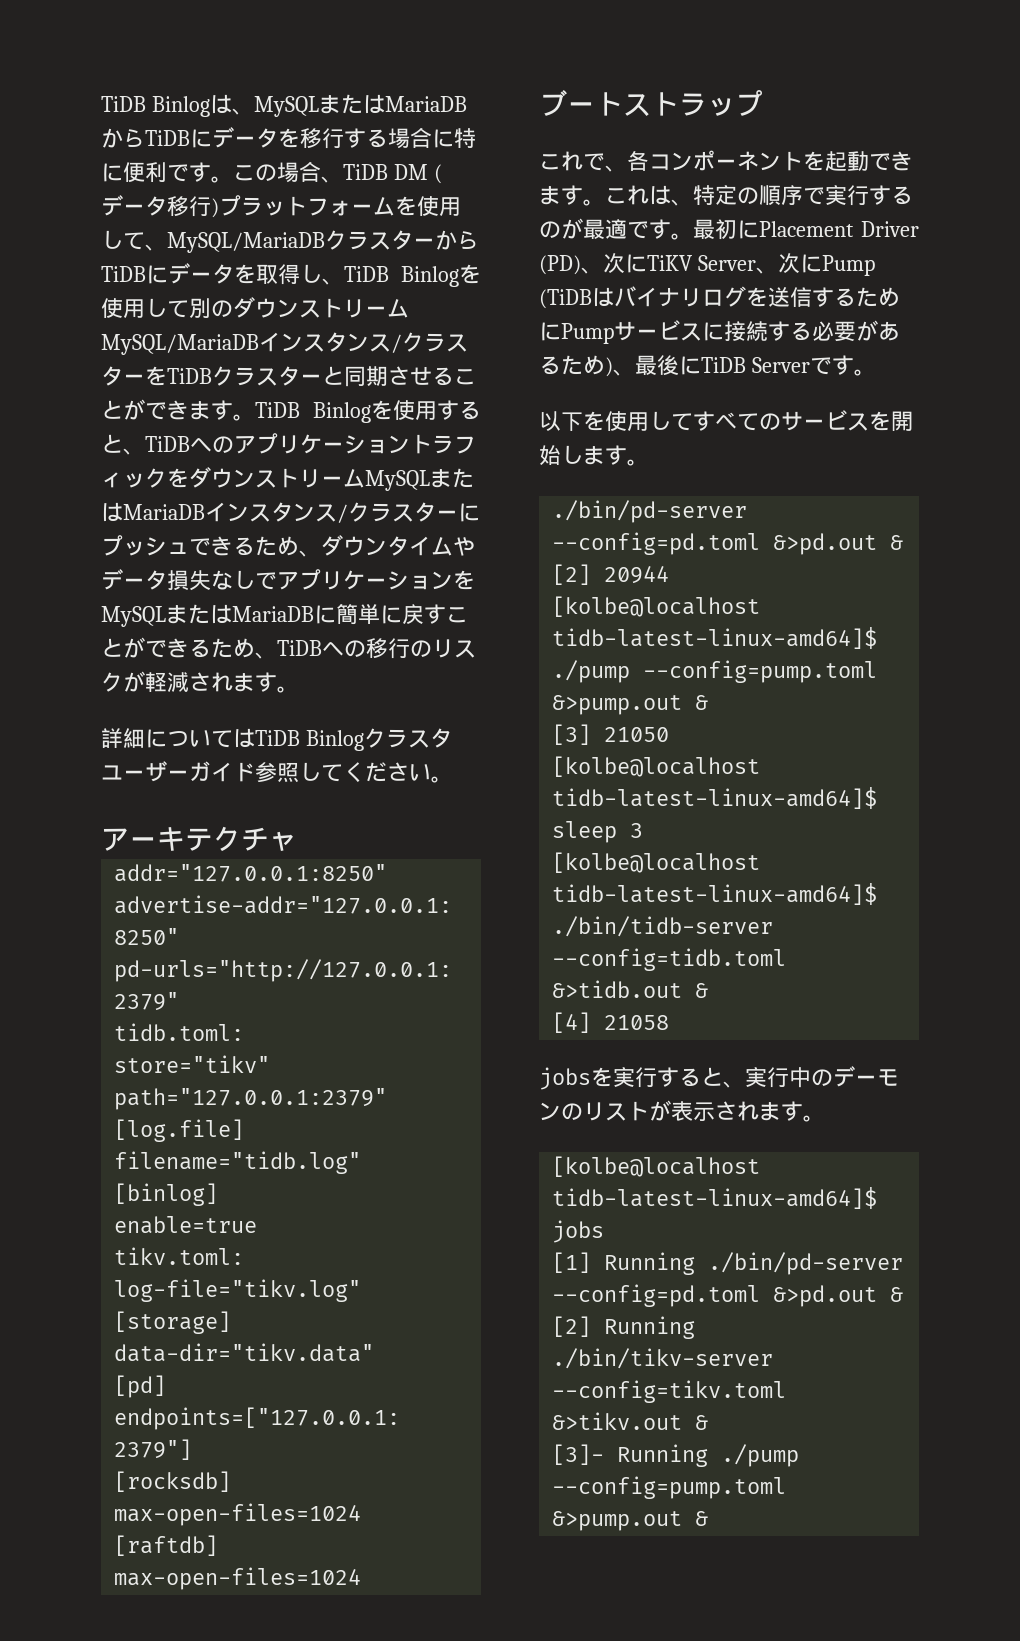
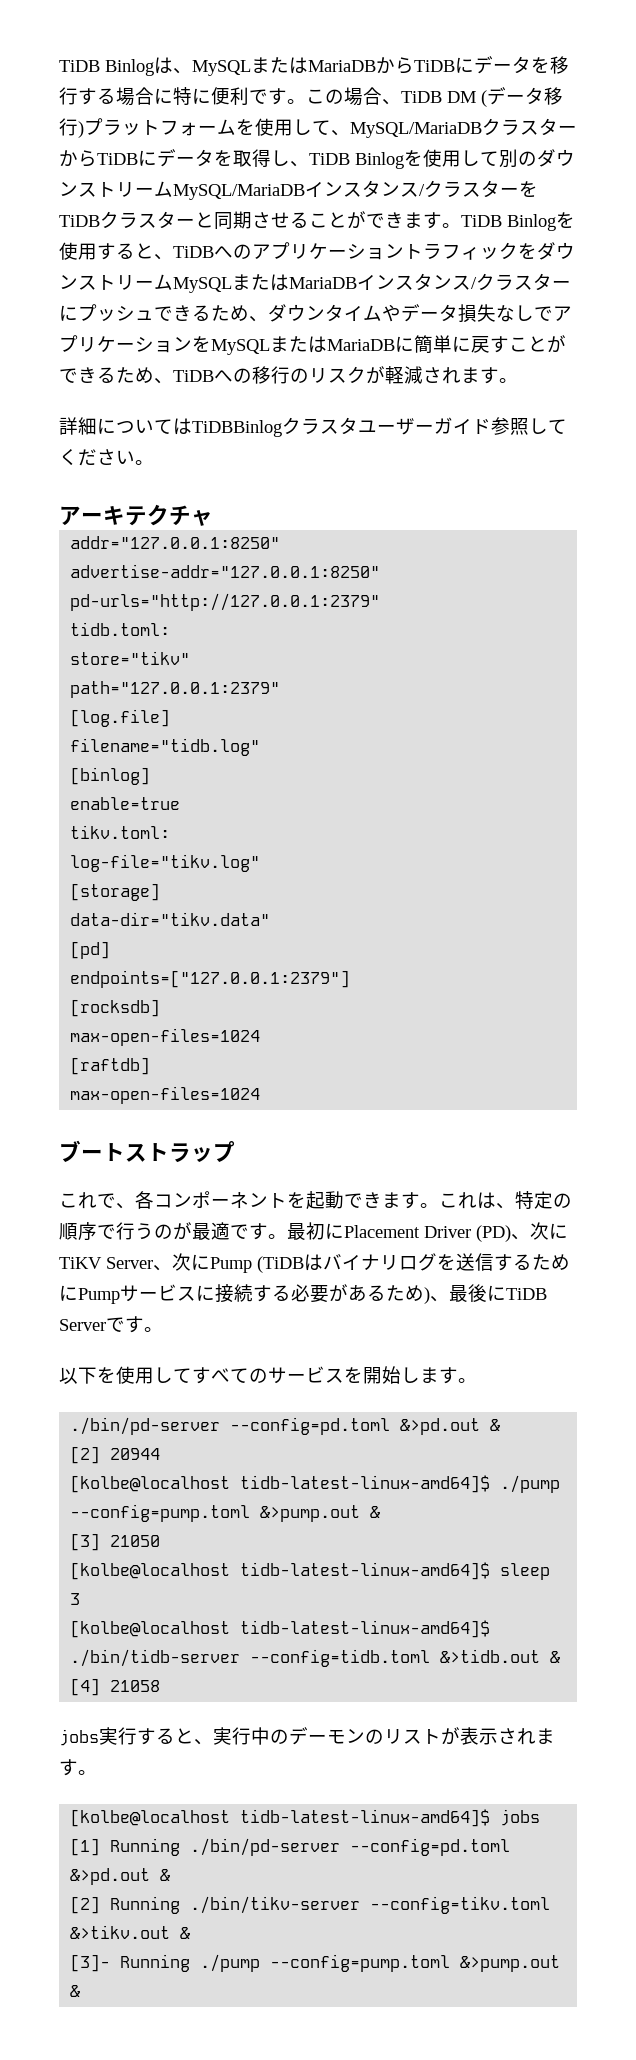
- 詳細についてはTiDB Binlogクラスタユーザーガイド参照してください。
+ 詳細についてはTiDBBinlogクラスタユーザーガイド参照してください。
- これは、特定の順序で実行するのが最適です。
+ これは、特定の順序で行うのが最適です。
- jobsを実行すると、実行中のデーモンのリストが表示されます。
+ jobs実行すると、実行中のデーモンのリストが表示されます。

